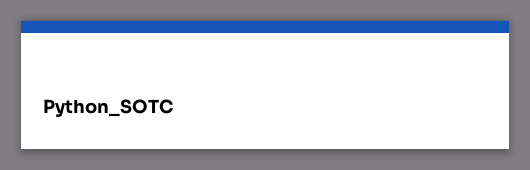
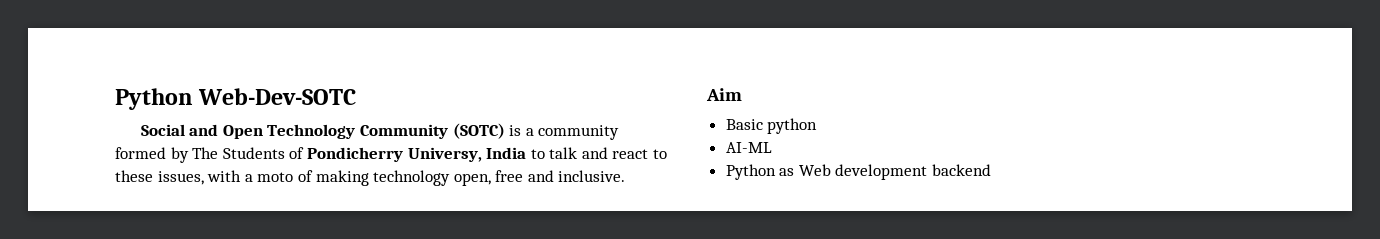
- Python_SOTC
+ Python Web-Dev-SOTC
+ Social and Open Technology Community (SOTC) is a community formed by The Students of Pondicherry Universy, India to talk and react to these issues, with a moto of making technology open, free and inclusive.
+ Aim
+ Basic python
+ AI-ML
+ Python as Web development backend

